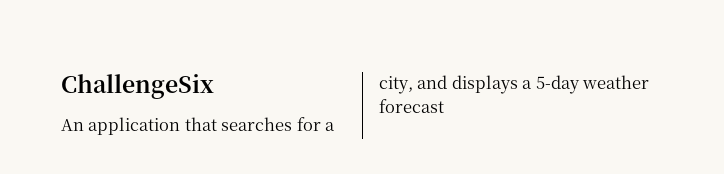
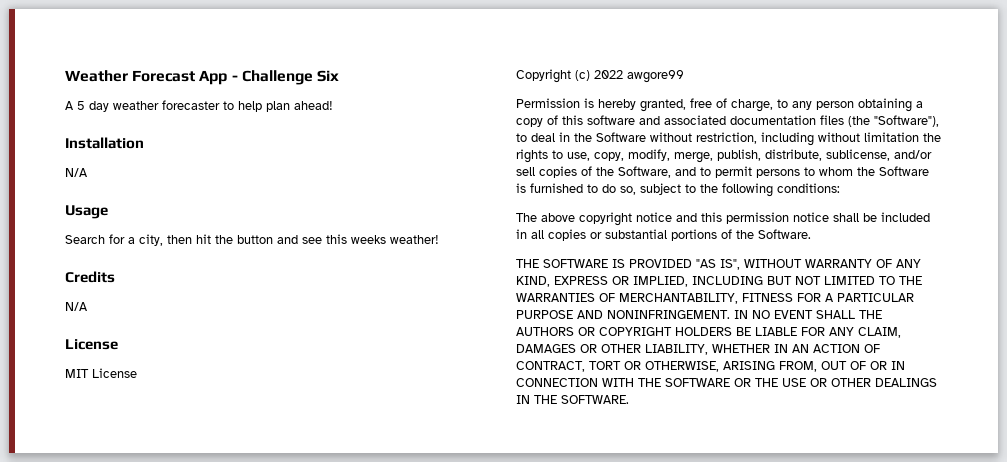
- ChallengeSix
- An application that searches for a city, and displays a 5-day weather forecast
+ Weather Forecast App - Challenge Six
+ A 5 day weather forecaster to help plan ahead!
+ Installation
+ N/A
+ Usage
+ Search for a city, then hit the button and see this weeks weather!
+ Credits
+ N/A
+ License
+ MIT License
+ Copyright (c) 2022 awgore99
+ Permission is hereby granted, free of charge, to any person obtaining a copy of this software and associated documentation files (the "Software"), to deal in the Software without restriction, including without limitation the rights to use, copy, modify, merge, publish, distribute, sublicense, and/or sell copies of the Software, and to permit persons to whom the Software is furnished to do so, subject to the following conditions:
+ The above copyright notice and this permission notice shall be included in all copies or substantial portions of the Software.
+ THE SOFTWARE IS PROVIDED "AS IS", WITHOUT WARRANTY OF ANY KIND, EXPRESS OR IMPLIED, INCLUDING BUT NOT LIMITED TO THE WARRANTIES OF MERCHANTABILITY, FITNESS FOR A PARTICULAR PURPOSE AND NONINFRINGEMENT. IN NO EVENT SHALL THE AUTHORS OR COPYRIGHT HOLDERS BE LIABLE FOR ANY CLAIM, DAMAGES OR OTHER LIABILITY, WHETHER IN AN ACTION OF CONTRACT, TORT OR OTHERWISE, ARISING FROM, OUT OF OR IN CONNECTION WITH THE SOFTWARE OR THE USE OR OTHER DEALINGS IN THE SOFTWARE.

